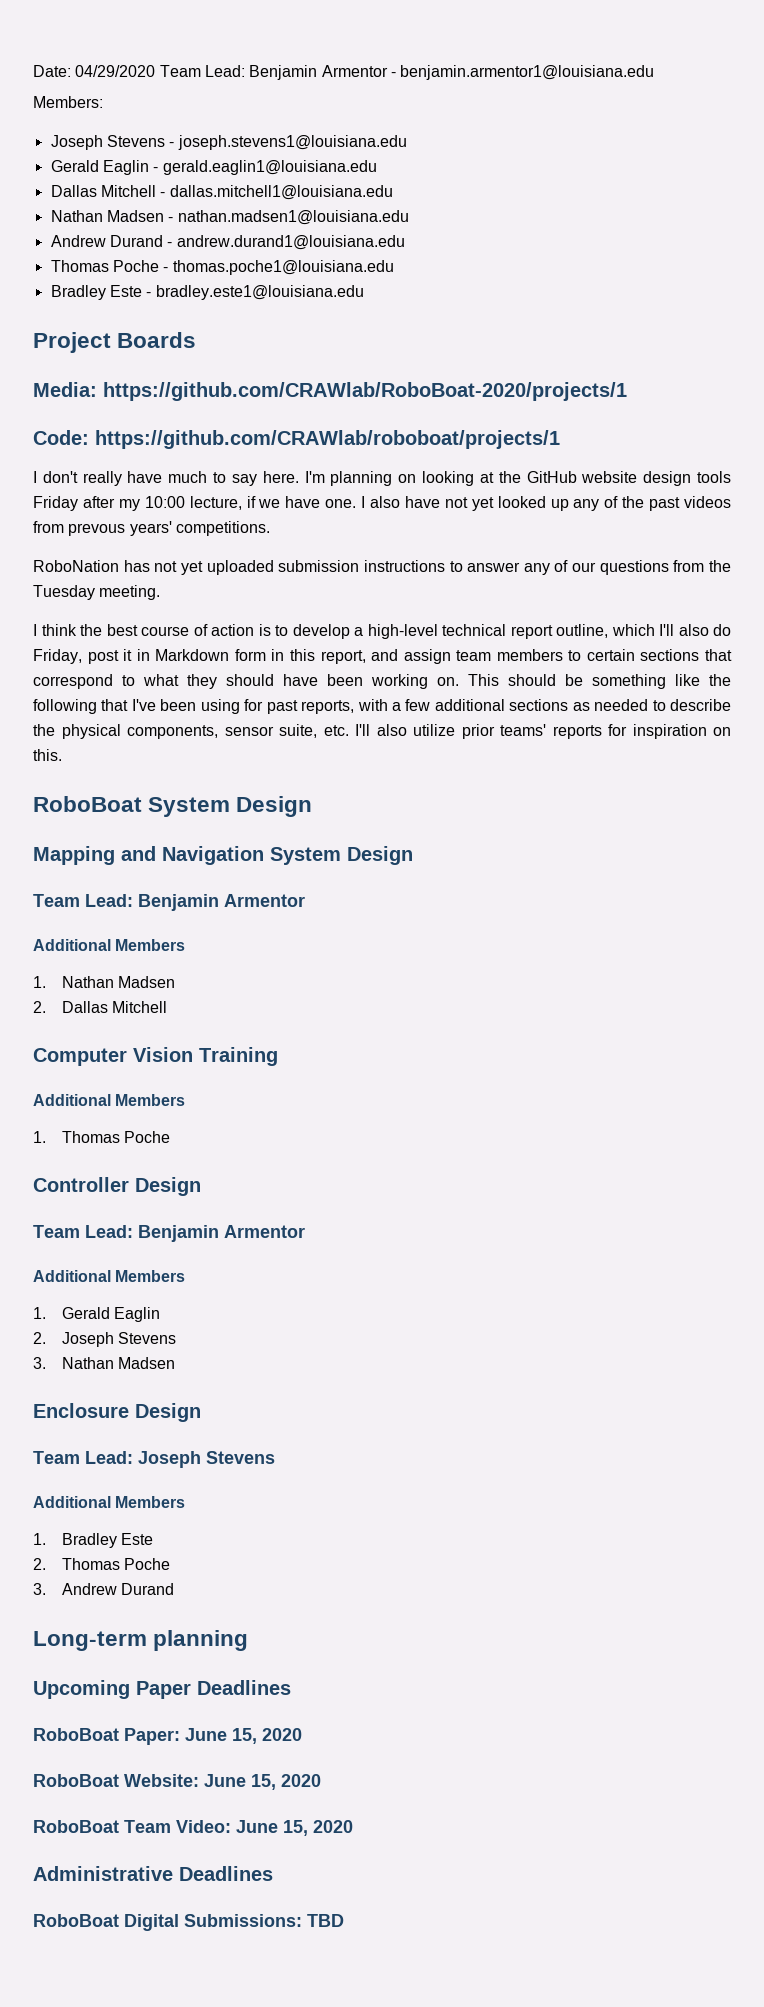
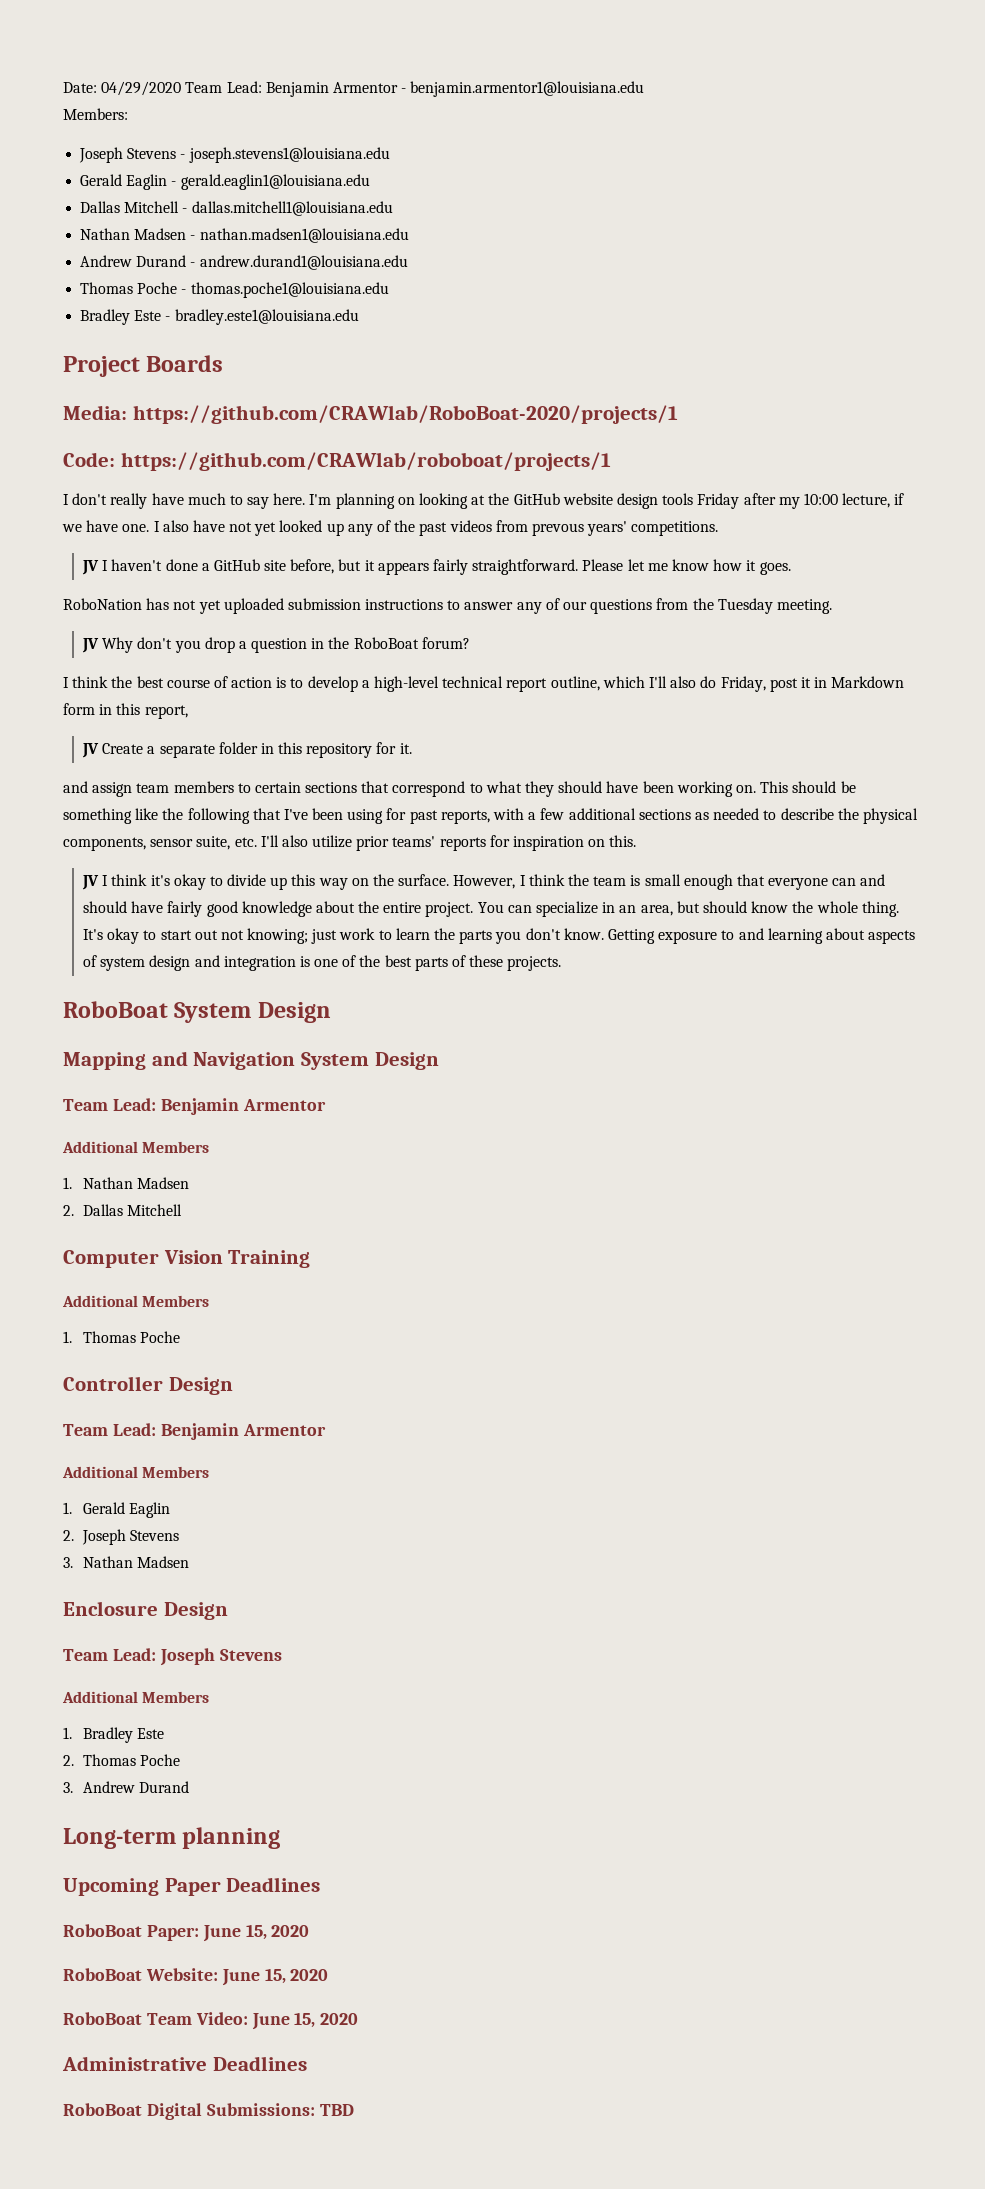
+ JV I haven't done a GitHub site before, but it appears fairly straightforward. Please let me know how it goes.
+ JV Why don't you drop a question in the RoboBoat forum?
- I think the best course of action is to develop a high-level technical report outline, which I'll also do Friday, post it in Markdown form in this report, and assign team members to certain sections that correspond to what they should have been working on.
+ I think the best course of action is to develop a high-level technical report outline, which I'll also do Friday, post it in Markdown form in this report,
+ JV Create a separate folder in this repository for it.
+ and assign team members to certain sections that correspond to what they should have been working on.
+ JV I think it's okay to divide up this way on the surface. However, I think the team is small enough that everyone can and should have fairly good knowledge about the entire project. You can specialize in an area, but should know the whole thing. It's okay to start out not knowing; just work to learn the parts you don't know. Getting exposure to and learning about aspects of system design and integration is one of the best parts of these projects.

